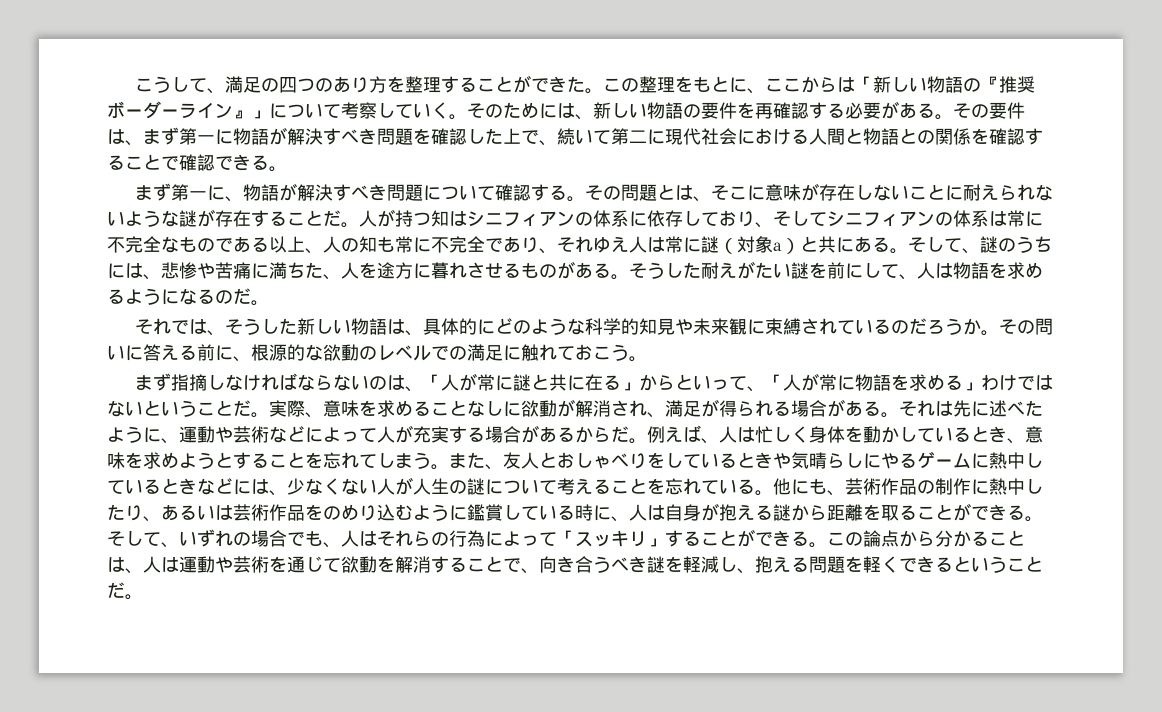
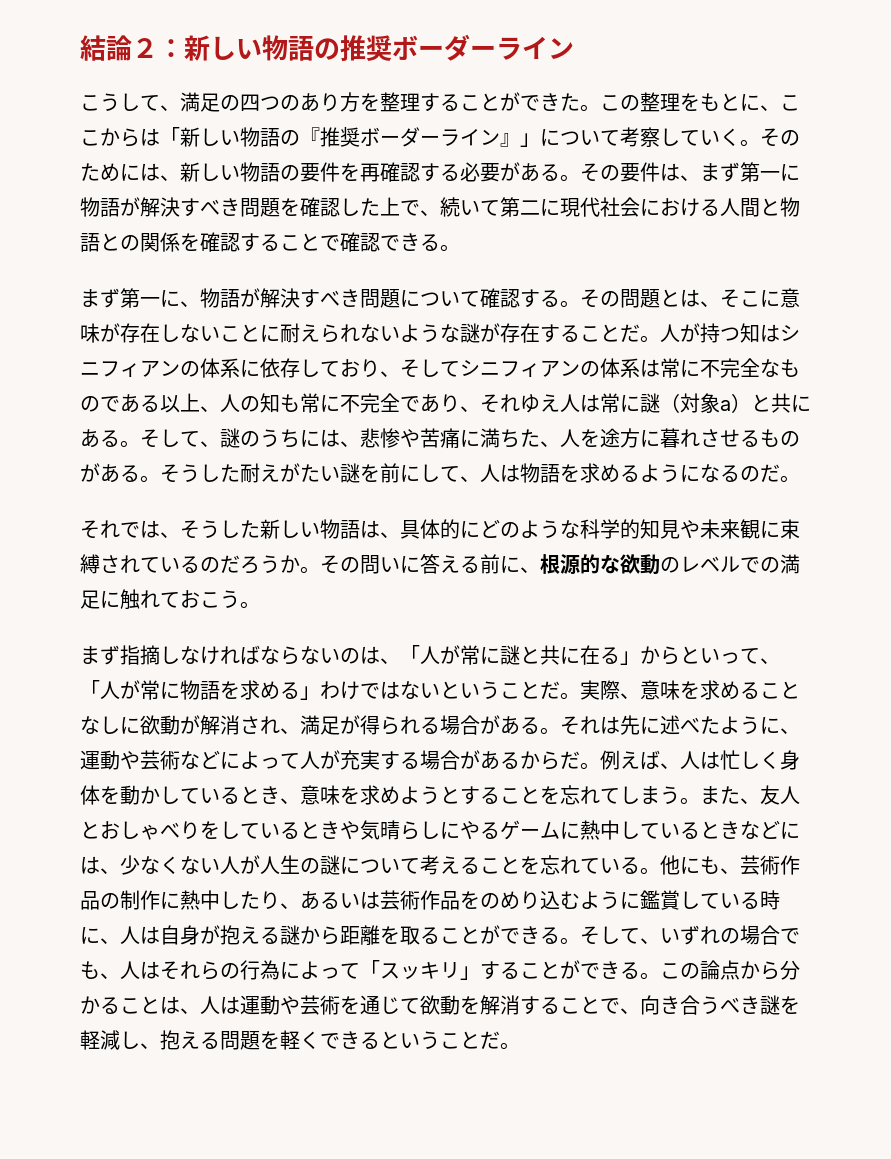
+ 結論２：新しい物語の推奨ボーダーライン

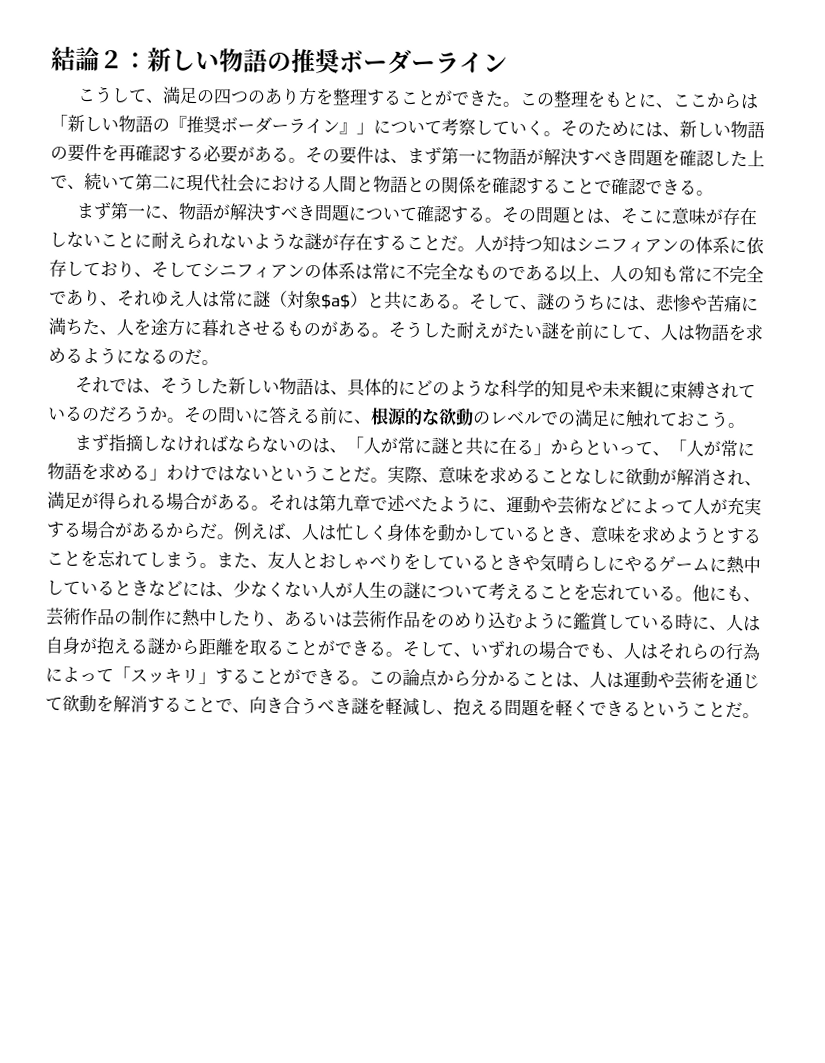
- 人が持つ知はシニフィアンの体系に依存しており、そしてシニフィアンの体系は常に不完全なものである以上、人の知も常に不完全であり、それゆえ人は常に謎（対象a）と共にある。
+ 人が持つ知はシニフィアンの体系に依存しており、そしてシニフィアンの体系は常に不完全なものである以上、人の知も常に不完全であり、それゆえ人は常に謎（対象$a$）と共にある。
- それは先に述べたように、運動や芸術などによって人が充実する場合があるからだ。
+ それは第九章で述べたように、運動や芸術などによって人が充実する場合があるからだ。

